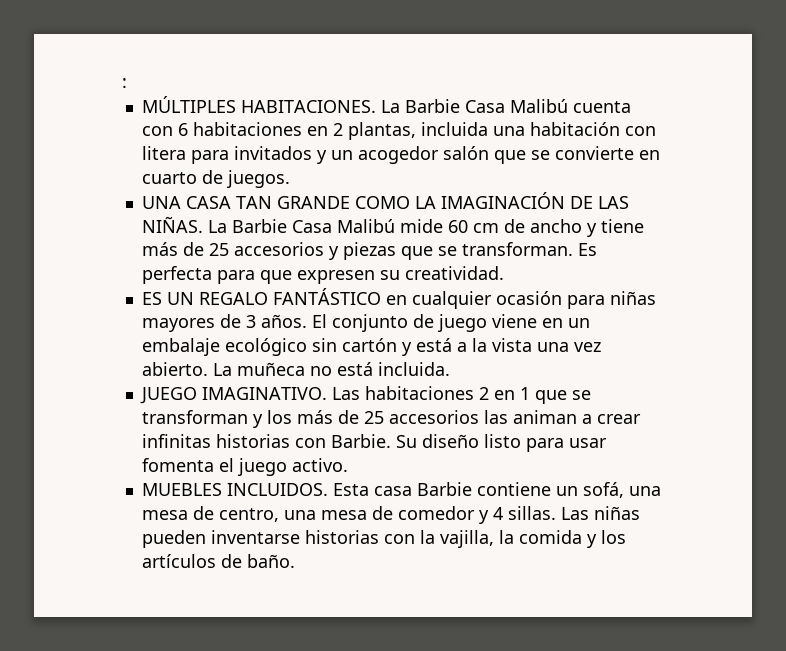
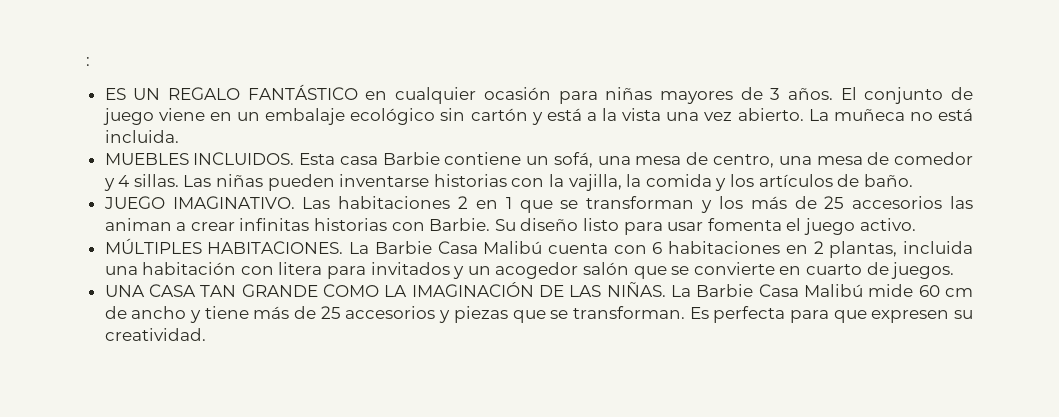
+ ES UN REGALO FANTÁSTICO en cualquier ocasión para niñas mayores de 3 años. El conjunto de juego viene en un embalaje ecológico sin cartón y está a la vista una vez abierto. La muñeca no está incluida.
+ MUEBLES INCLUIDOS. Esta casa Barbie contiene un sofá, una mesa de centro, una mesa de comedor y 4 sillas. Las niñas pueden inventarse historias con la vajilla, la comida y los artículos de baño.
+ JUEGO IMAGINATIVO. Las habitaciones 2 en 1 que se transforman y los más de 25 accesorios las animan a crear infinitas historias con Barbie. Su diseño listo para usar fomenta el juego activo.
- ES UN REGALO FANTÁSTICO en cualquier ocasión para niñas mayores de 3 años. El conjunto de juego viene en un embalaje ecológico sin cartón y está a la vista una vez abierto. La muñeca no está incluida.
- JUEGO IMAGINATIVO. Las habitaciones 2 en 1 que se transforman y los más de 25 accesorios las animan a crear infinitas historias con Barbie. Su diseño listo para usar fomenta el juego activo.
- MUEBLES INCLUIDOS. Esta casa Barbie contiene un sofá, una mesa de centro, una mesa de comedor y 4 sillas. Las niñas pueden inventarse historias con la vajilla, la comida y los artículos de baño.

